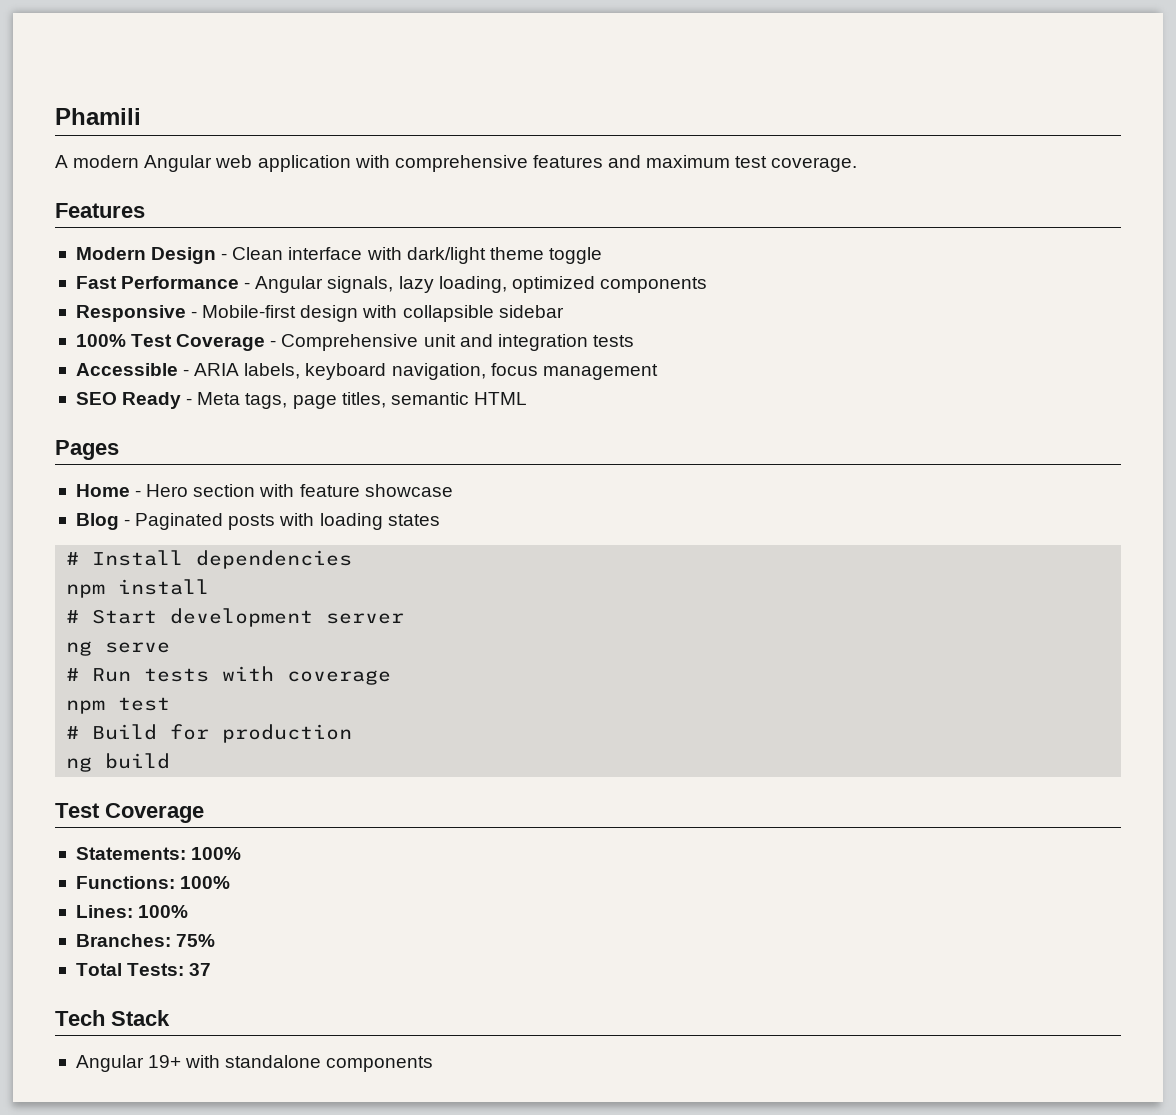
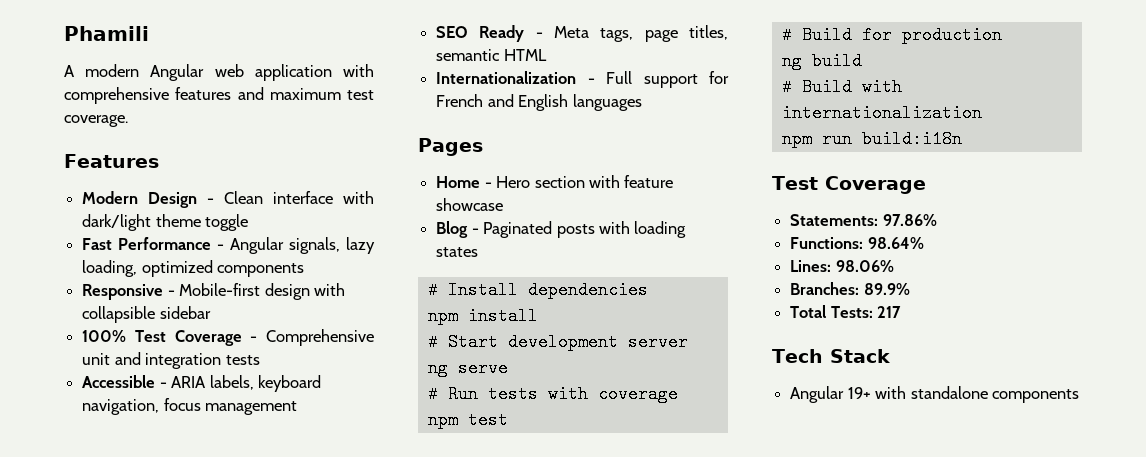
+ Internationalization - Full support for French and English languages
+ # Build with internationalization
+ npm run build:i18n
- Statements: 100%
+ Statements: 97.86%
- Functions: 100%
+ Functions: 98.64%
- Lines: 100%
+ Lines: 98.06%
- Branches: 75%
+ Branches: 89.9%
- Total Tests: 37
+ Total Tests: 217

